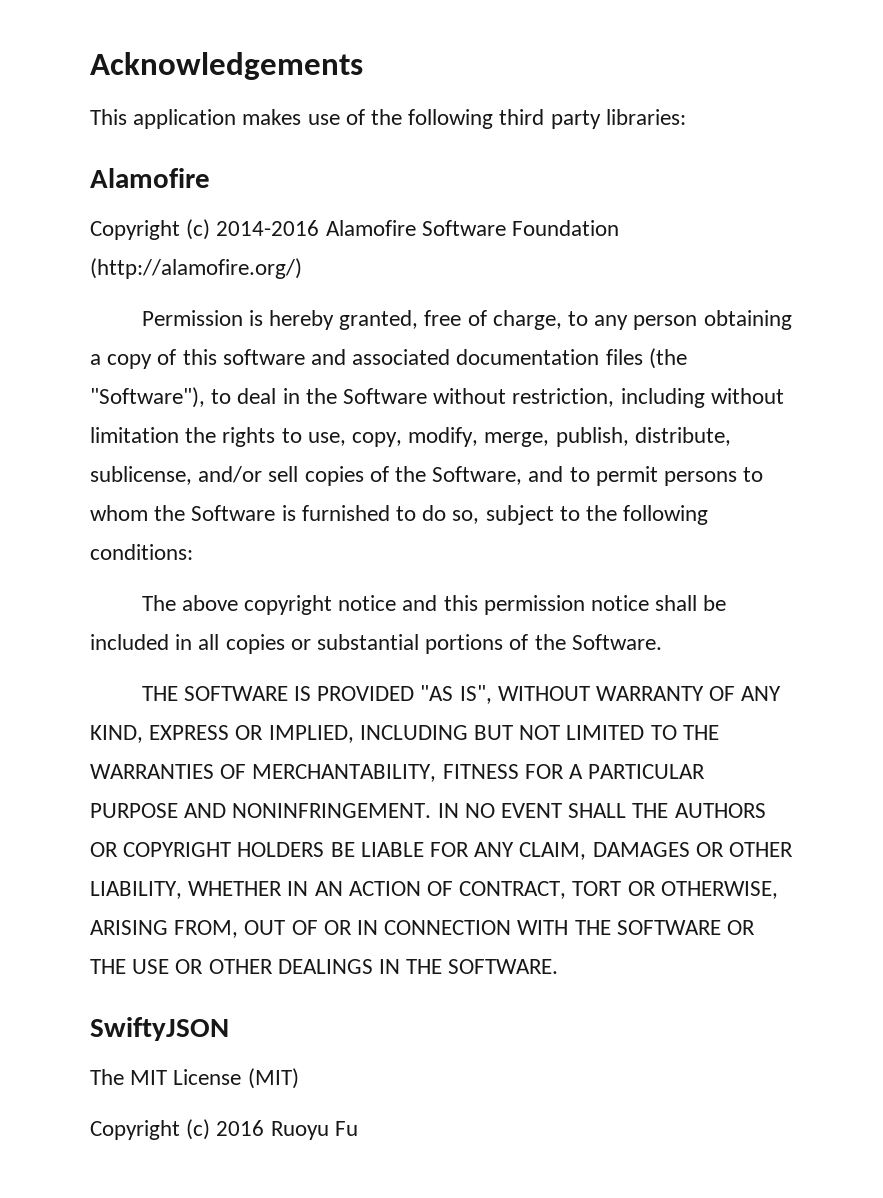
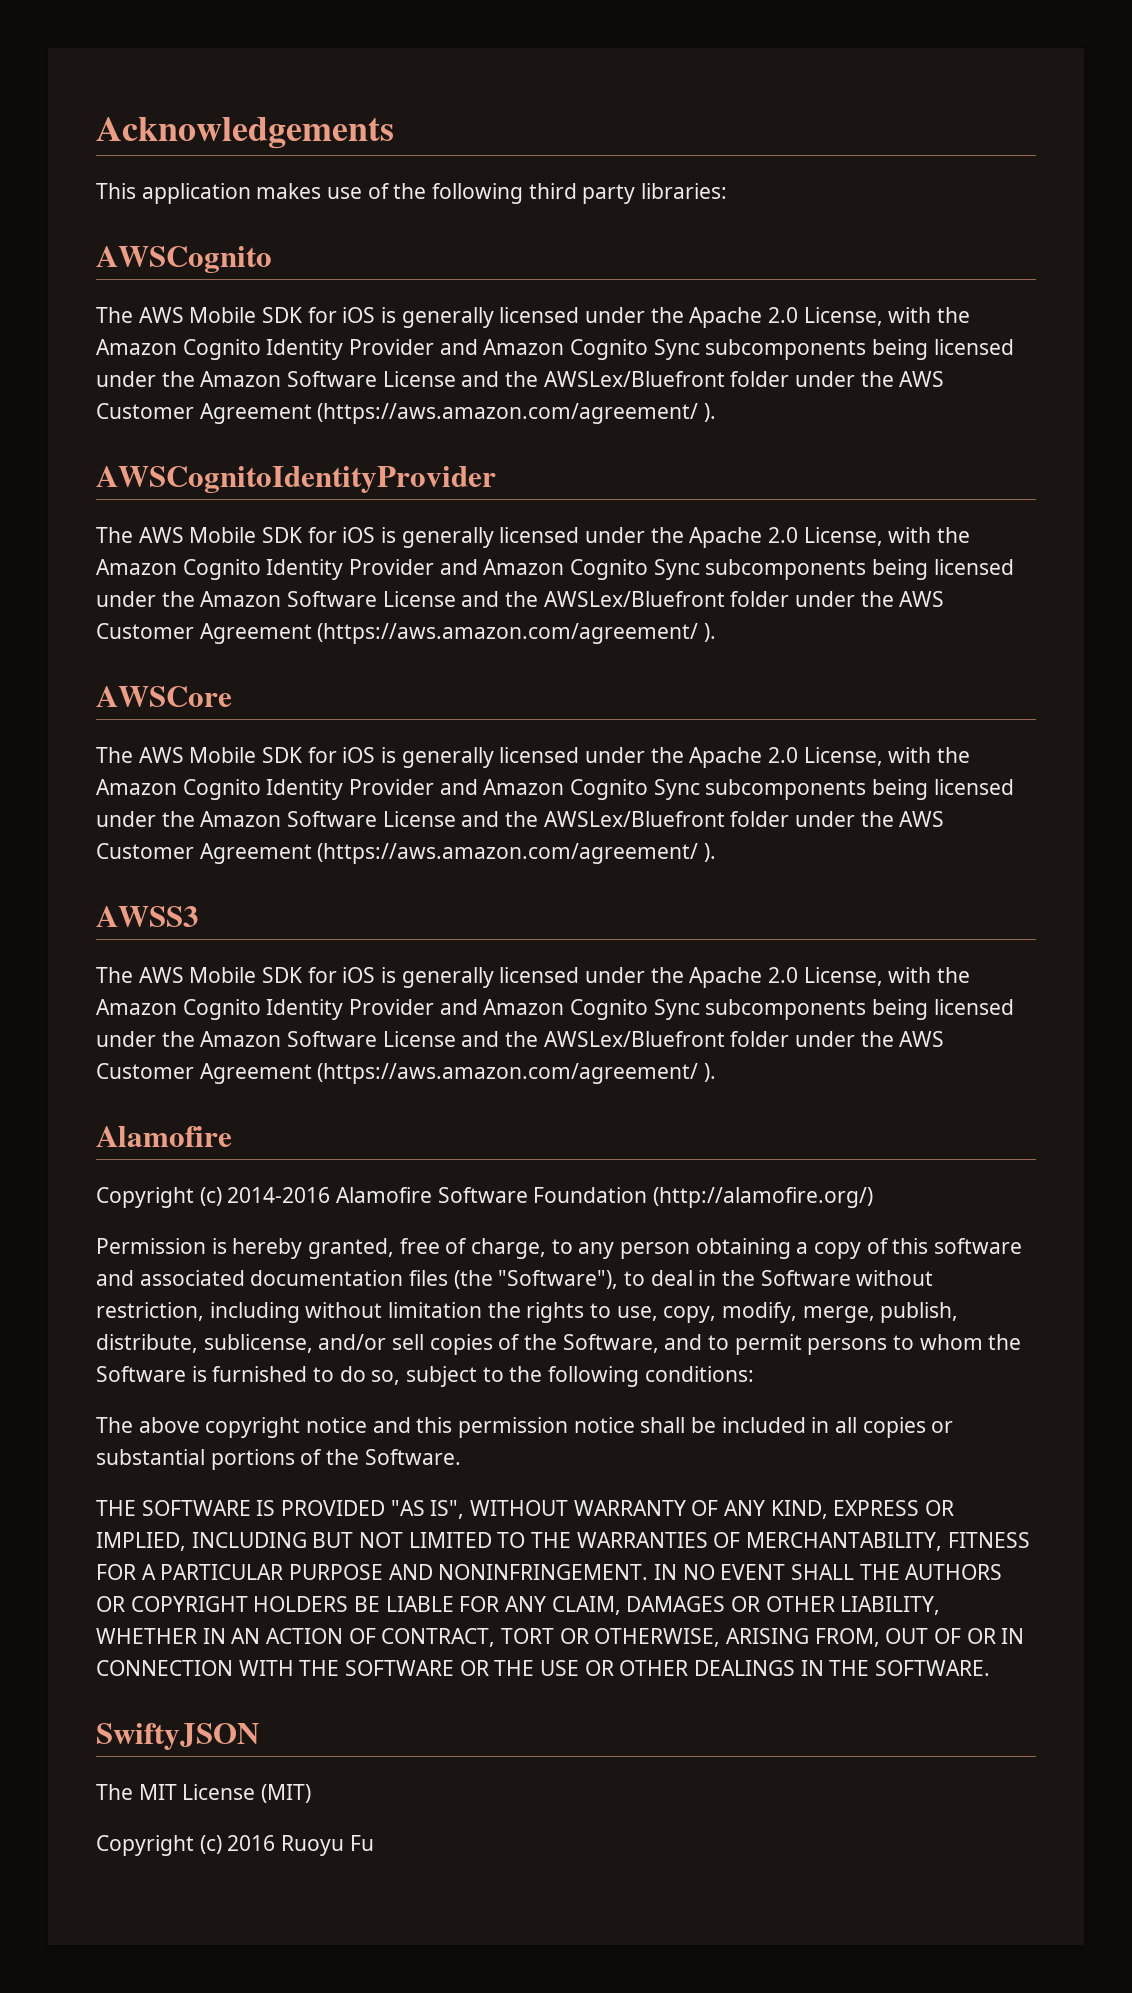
+ AWSCognito
+ The AWS Mobile SDK for iOS is generally licensed under the Apache 2.0 License, with the Amazon Cognito Identity Provider and Amazon Cognito Sync subcomponents being licensed under the Amazon Software License and the AWSLex/Bluefront folder under the AWS Customer Agreement (https://aws.amazon.com/agreement/ ).
+ AWSCognitoIdentityProvider
+ The AWS Mobile SDK for iOS is generally licensed under the Apache 2.0 License, with the Amazon Cognito Identity Provider and Amazon Cognito Sync subcomponents being licensed under the Amazon Software License and the AWSLex/Bluefront folder under the AWS Customer Agreement (https://aws.amazon.com/agreement/ ).
+ AWSCore
+ The AWS Mobile SDK for iOS is generally licensed under the Apache 2.0 License, with the Amazon Cognito Identity Provider and Amazon Cognito Sync subcomponents being licensed under the Amazon Software License and the AWSLex/Bluefront folder under the AWS Customer Agreement (https://aws.amazon.com/agreement/ ).
+ AWSS3
+ The AWS Mobile SDK for iOS is generally licensed under the Apache 2.0 License, with the Amazon Cognito Identity Provider and Amazon Cognito Sync subcomponents being licensed under the Amazon Software License and the AWSLex/Bluefront folder under the AWS Customer Agreement (https://aws.amazon.com/agreement/ ).

